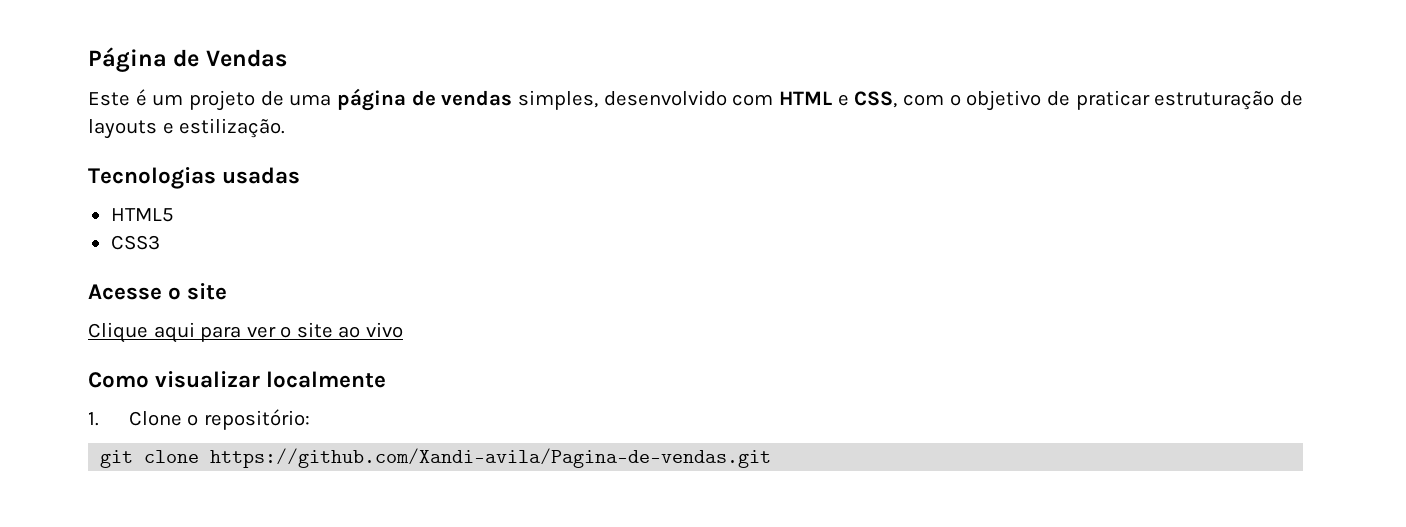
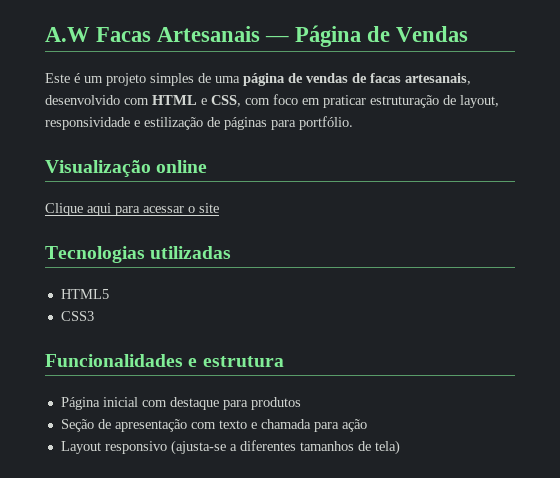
- Página de Vendas
+ A.W Facas Artesanais — Página de Vendas
- Este é um projeto de uma página de vendas simples, desenvolvido com HTML e CSS, com o objetivo de praticar estruturação de layouts e estilização.
+ Este é um projeto simples de uma página de vendas de facas artesanais, desenvolvido com HTML e CSS, com foco em praticar estruturação de layout, responsividade e estilização de páginas para portfólio.
+ Visualização online
+ Clique aqui para acessar o site
- Tecnologias usadas
+ Tecnologias utilizadas
- Acesse o site
- Clique aqui para ver o site ao vivo
- Como visualizar localmente
- 1. Clone o repositório:
- git clone https://github.com/Xandi-avila/Pagina-de-vendas.git
+ Funcionalidades e estrutura
+ Página inicial com destaque para produtos
+ Seção de apresentação com texto e chamada para ação
+ Layout responsivo (ajusta-se a diferentes tamanhos de tela)

